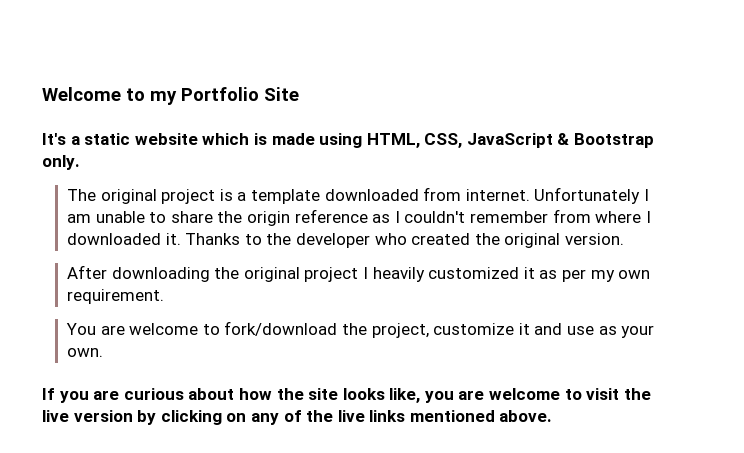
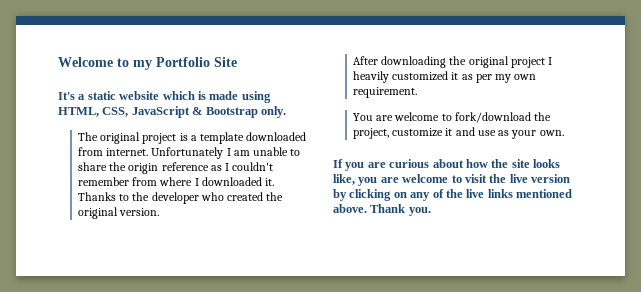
+ Thank you.

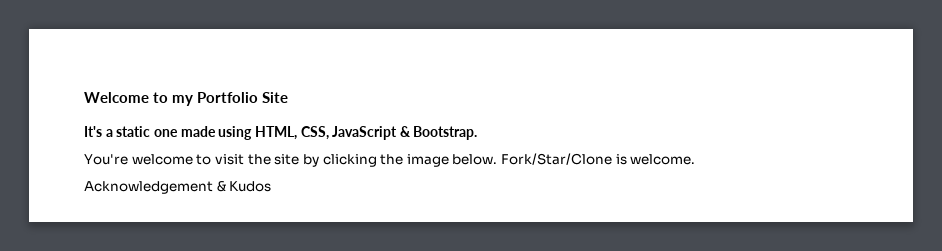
- It's a static website which is made using HTML, CSS, JavaScript & Bootstrap only.
- The original project is a template downloaded from internet. Unfortunately I am unable to share the origin reference as I couldn't remember from where I downloaded it. Thanks to the developer who created the original version.
- After downloading the original project I heavily customized it as per my own requirement.
- You are welcome to fork/download the project, customize it and use as your own.
- If you are curious about how the site looks like, you are welcome to visit the live version by clicking on any of the live links mentioned above. Thank you.
+ It's a static one made using HTML, CSS, JavaScript & Bootstrap.
+ You're welcome to visit the site by clicking the image below. Fork/Star/Clone is welcome.
+ Acknowledgement & Kudos

